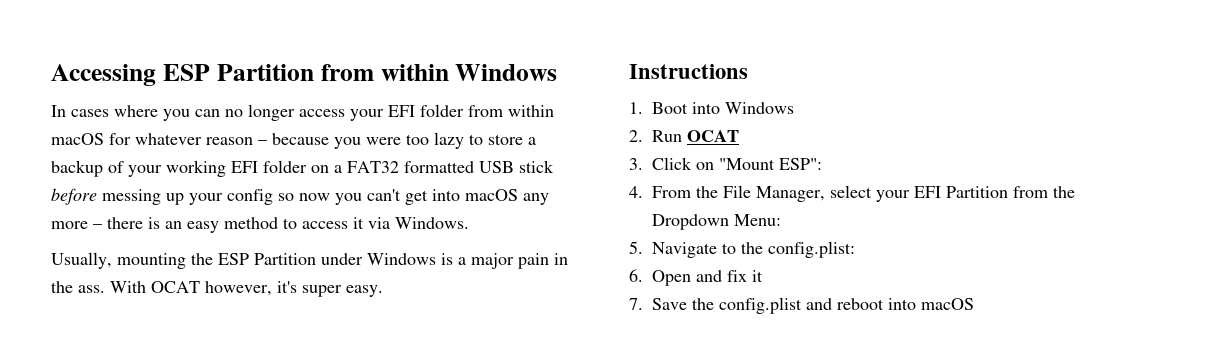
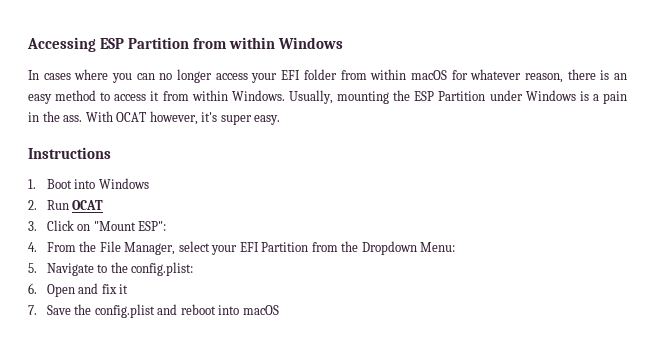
- In cases where you can no longer access your EFI folder from within macOS for whatever reason – because you were too lazy to store a backup of your working EFI folder on a FAT32 formatted USB stick before messing up your config so now you can't get into macOS any more – there is an easy method to access it via Windows.
- Usually, mounting the ESP Partition under Windows is a major pain in the ass.
+ In cases where you can no longer access your EFI folder from within macOS for whatever reason, there is an easy method to access it from within Windows. Usually, mounting the ESP Partition under Windows is a pain in the ass.

